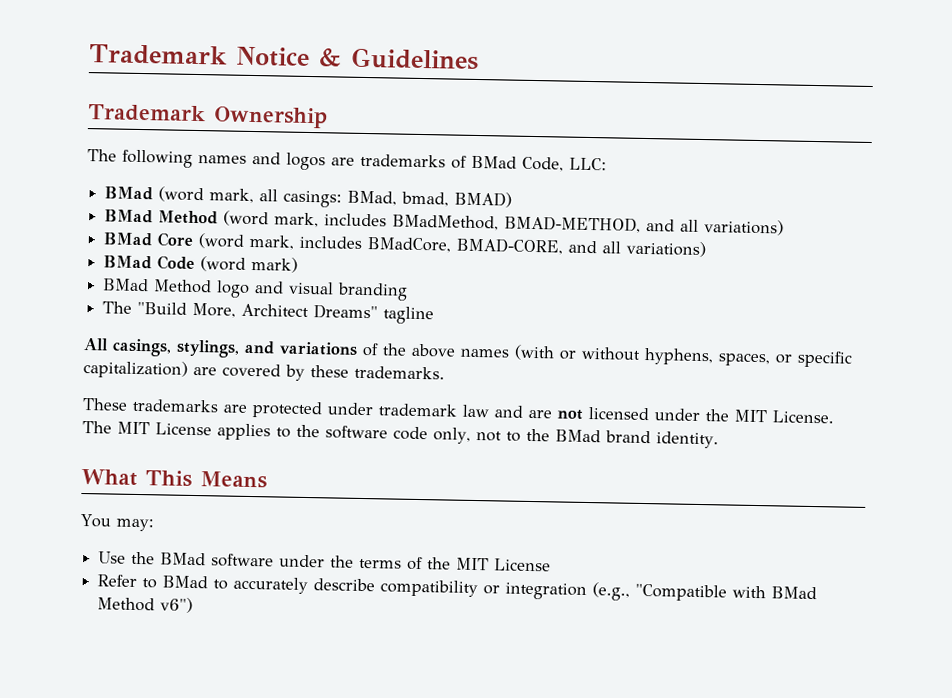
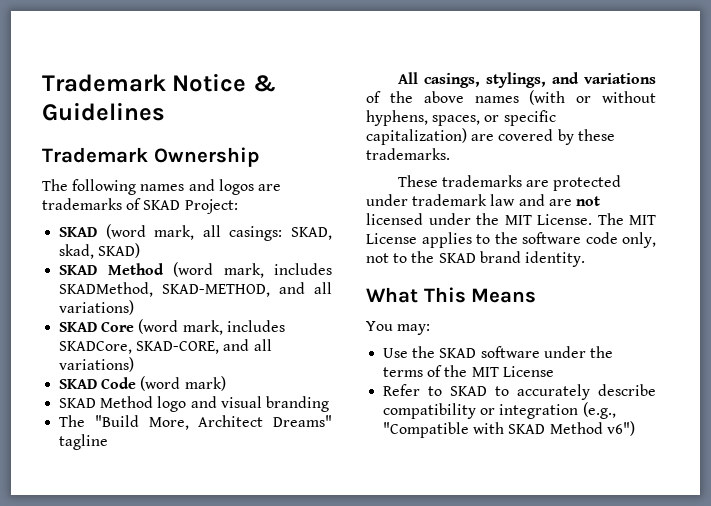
- The following names and logos are trademarks of BMad Code, LLC:
- BMad (word mark, all casings: BMad, bmad, BMAD)
- BMad Method (word mark, includes BMadMethod, BMAD-METHOD, and all variations)
- BMad Core (word mark, includes BMadCore, BMAD-CORE, and all variations)
- BMad Code (word mark)
+ The following names and logos are trademarks of SKAD Project:
+ SKAD (word mark, all casings: SKAD, skad, SKAD)
+ SKAD Method (word mark, includes SKADMethod, SKAD-METHOD, and all variations)
+ SKAD Core (word mark, includes SKADCore, SKAD-CORE, and all variations)
+ SKAD Code (word mark)
- BMad Method logo and visual branding
+ SKAD Method logo and visual branding
- The MIT License applies to the software code only, not to the BMad brand identity.
+ The MIT License applies to the software code only, not to the SKAD brand identity.
- Use the BMad software under the terms of the MIT License
+ Use the SKAD software under the terms of the MIT License
- Refer to BMad to accurately describe compatibility or integration (e.g., "Compatible with BMad Method v6")
+ Refer to SKAD to accurately describe compatibility or integration (e.g., "Compatible with SKAD Method v6")

